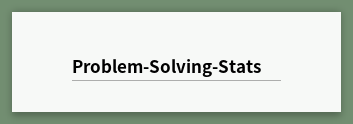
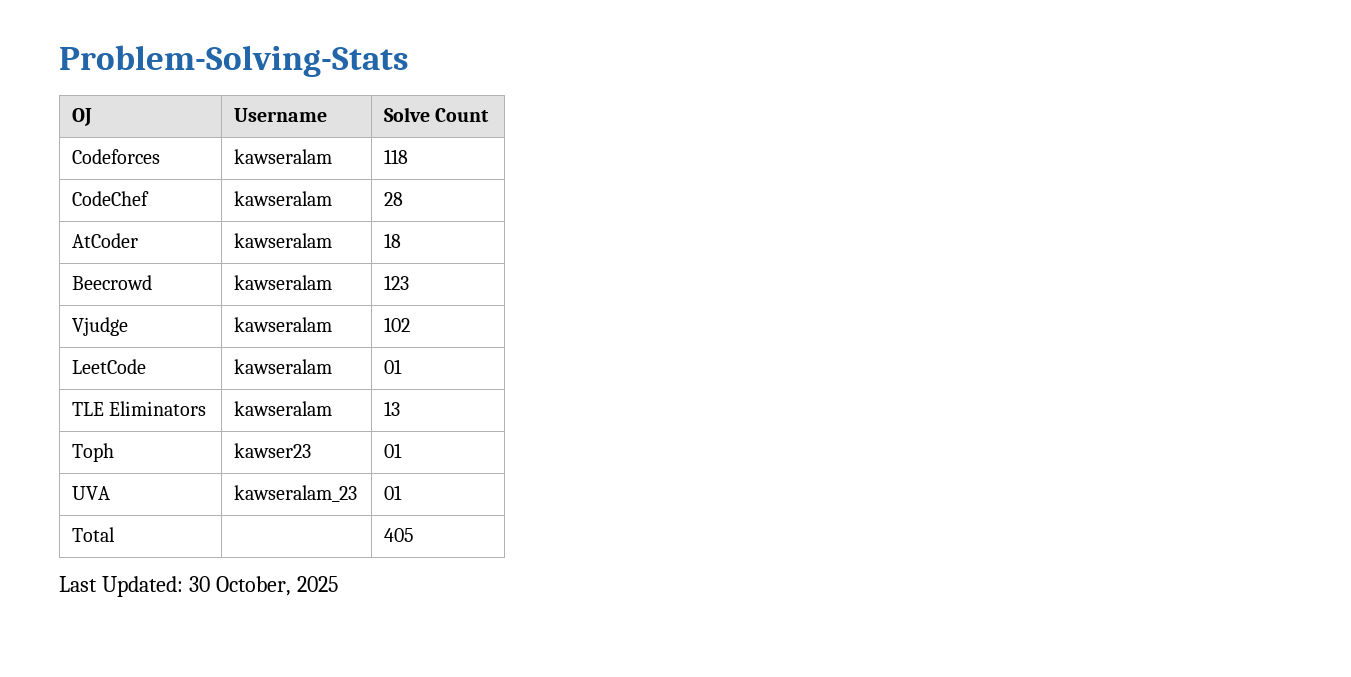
+ OJ | Username | Solve Count
+ Codeforces | kawseralam | 118
+ CodeChef | kawseralam | 28
+ AtCoder | kawseralam | 18
+ Beecrowd | kawseralam | 123
+ Vjudge | kawseralam | 102
+ LeetCode | kawseralam | 01
+ TLE Eliminators | kawseralam | 13
+ Toph | kawser23 | 01
+ UVA | kawseralam_23 | 01
+ Total | | 405
+ Last Updated: 30 October, 2025

